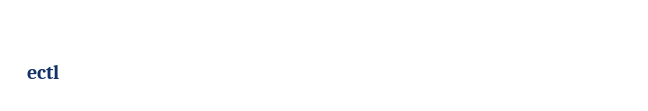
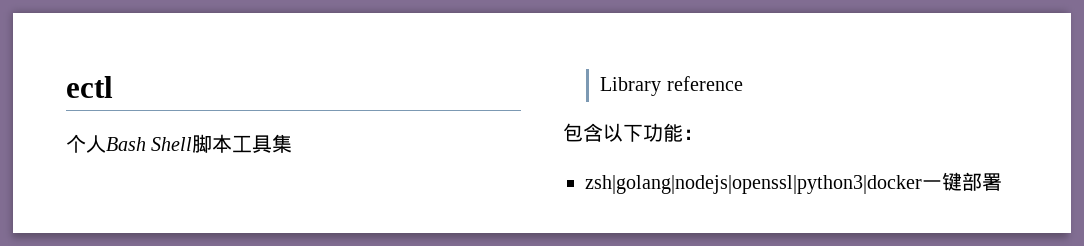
+ 个人Bash Shell脚本工具集
+ Library reference
+ 包含以下功能：
+ zsh|golang|nodejs|openssl|python3|docker一键部署

